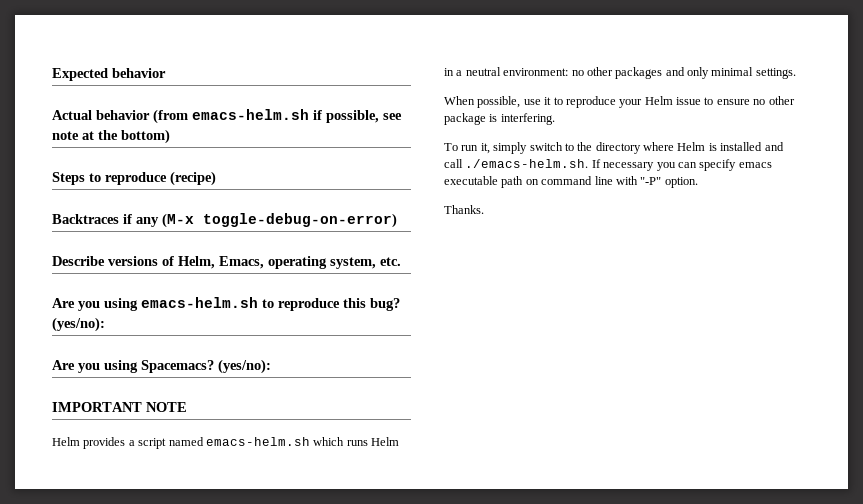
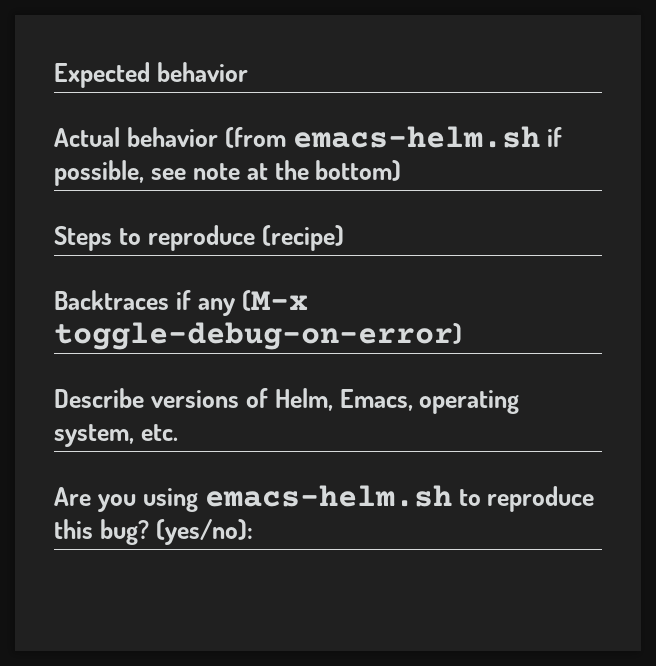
- Are you using Spacemacs? (yes/no):
- IMPORTANT NOTE
- Helm provides a script named emacs-helm.sh which runs Helm in a neutral environment: no other packages and only minimal settings.
- When possible, use it to reproduce your Helm issue to ensure no other package is interfering.
- To run it, simply switch to the directory where Helm is installed and call ./emacs-helm.sh. If necessary you can specify emacs executable path on command line with "-P" option.
- Thanks.

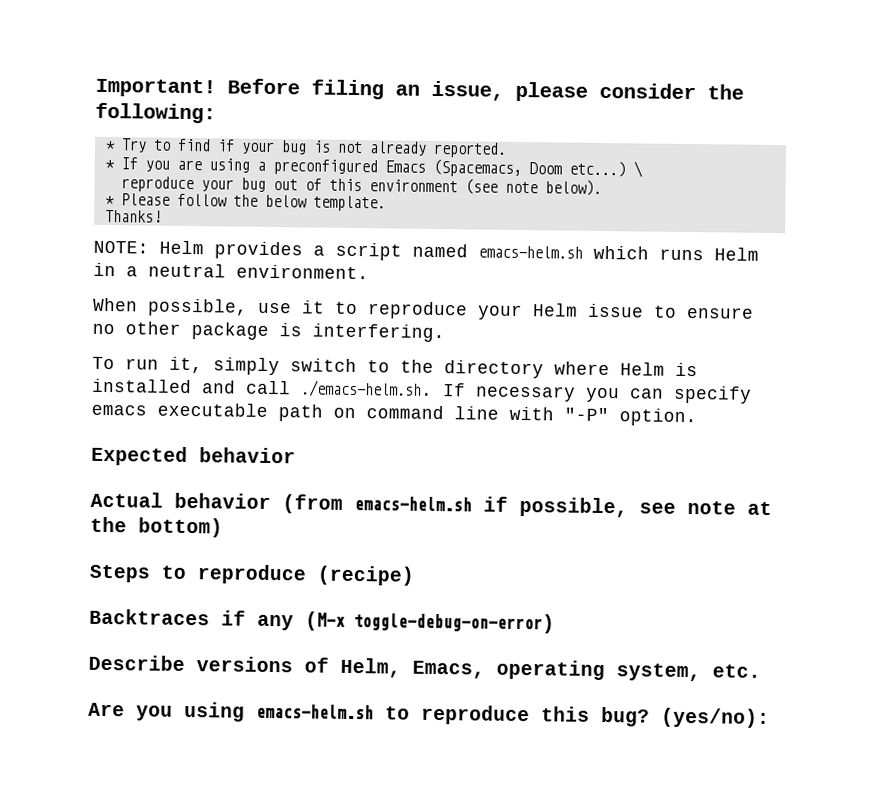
+ Important! Before filing an issue, please consider the following:
+ * Try to find if your bug is not already reported.
+ * If you are using a preconfigured Emacs (Spacemacs, Doom etc...) \
+ reproduce your bug out of this environment (see note below).
+ * Please follow the below template.
+ Thanks!
+ NOTE: Helm provides a script named emacs-helm.sh which runs Helm in a neutral environment.
+ When possible, use it to reproduce your Helm issue to ensure no other package is interfering.
+ To run it, simply switch to the directory where Helm is installed and call ./emacs-helm.sh. If necessary you can specify emacs executable path on command line with "-P" option.

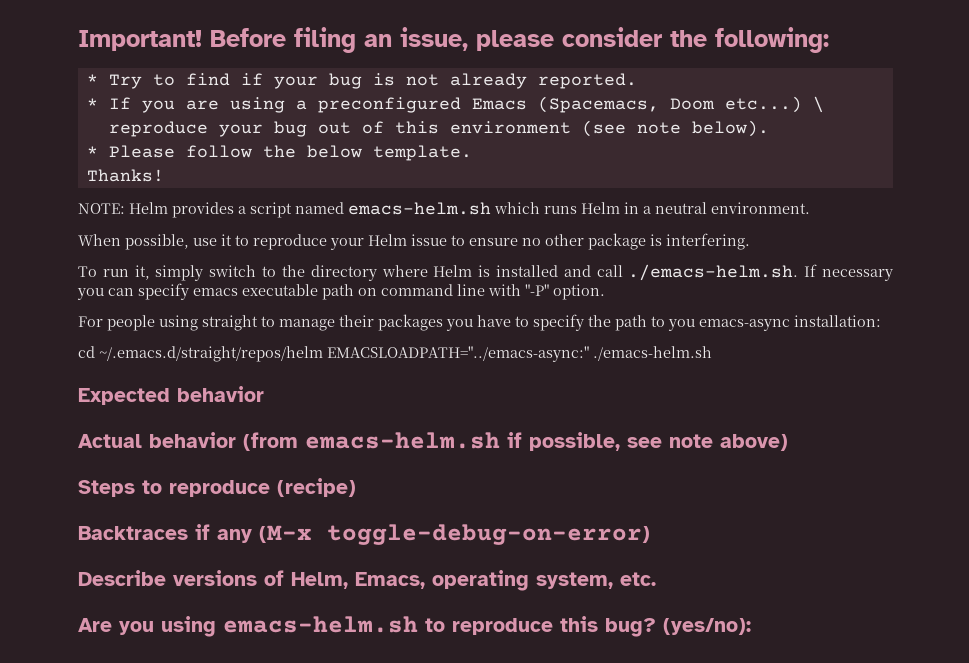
+ For people using straight to manage their packages you have to specify the path to you emacs-async installation:
+ cd ~/.emacs.d/straight/repos/helm EMACSLOADPATH="../emacs-async:" ./emacs-helm.sh
- Actual behavior (from emacs-helm.sh if possible, see note at the bottom)
+ Actual behavior (from emacs-helm.sh if possible, see note above)

